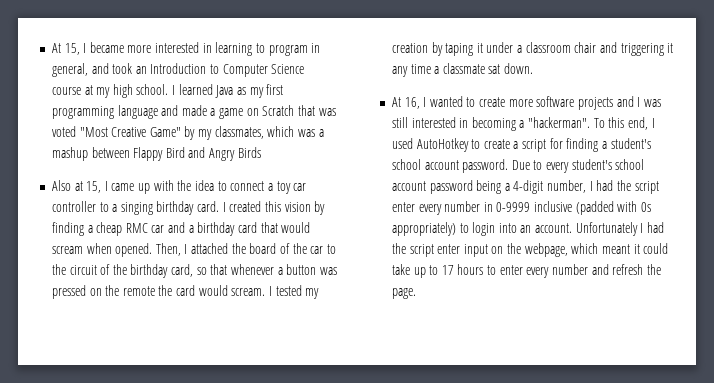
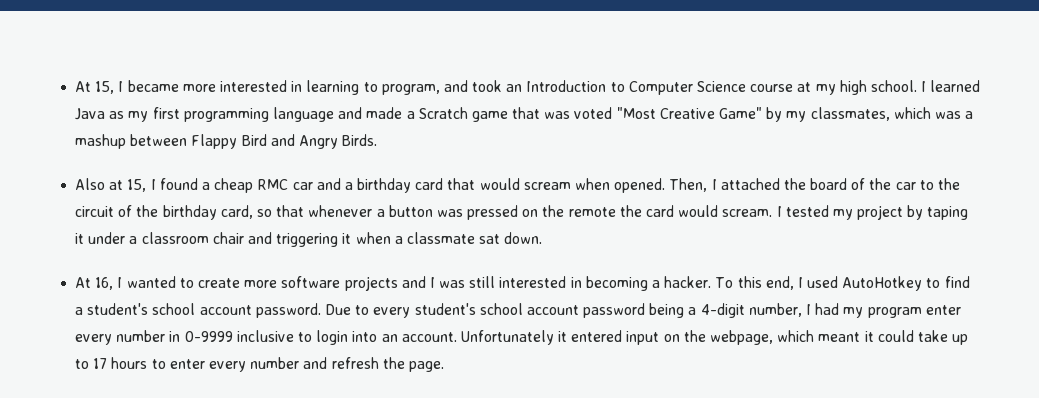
- At 15, I became more interested in learning to program in general, and took an Introduction to Computer Science course at my high school.
+ At 15, I became more interested in learning to program, and took an Introduction to Computer Science course at my high school.
- I learned Java as my first programming language and made a game on Scratch that was voted "Most Creative Game" by my classmates, which was a mashup between Flappy Bird and Angry Birds
+ I learned Java as my first programming language and made a Scratch game that was voted "Most Creative Game" by my classmates, which was a mashup between Flappy Bird and Angry Birds.
- Also at 15, I came up with the idea to connect a toy car controller to a singing birthday card. I created this vision by finding a cheap RMC car and a birthday card that would scream when opened.
+ Also at 15, I found a cheap RMC car and a birthday card that would scream when opened.
- I tested my creation by taping it under a classroom chair and triggering it any time a classmate sat down.
+ I tested my project by taping it under a classroom chair and triggering it when a classmate sat down.
- At 16, I wanted to create more software projects and I was still interested in becoming a "hackerman".
+ At 16, I wanted to create more software projects and I was still interested in becoming a hacker.
- To this end, I used AutoHotkey to create a script for finding a student's school account password.
+ To this end, I used AutoHotkey to find a student's school account password.
- Due to every student's school account password being a 4-digit number, I had the script enter every number in 0-9999 inclusive (padded with 0s appropriately) to login into an account.
+ Due to every student's school account password being a 4-digit number, I had my program enter every number in 0-9999 inclusive to login into an account.
- Unfortunately I had the script enter input on the webpage, which meant it could take up to 17 hours to enter every number and refresh the page.
+ Unfortunately it entered input on the webpage, which meant it could take up to 17 hours to enter every number and refresh the page.

